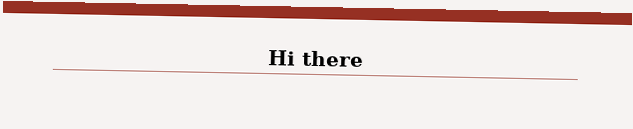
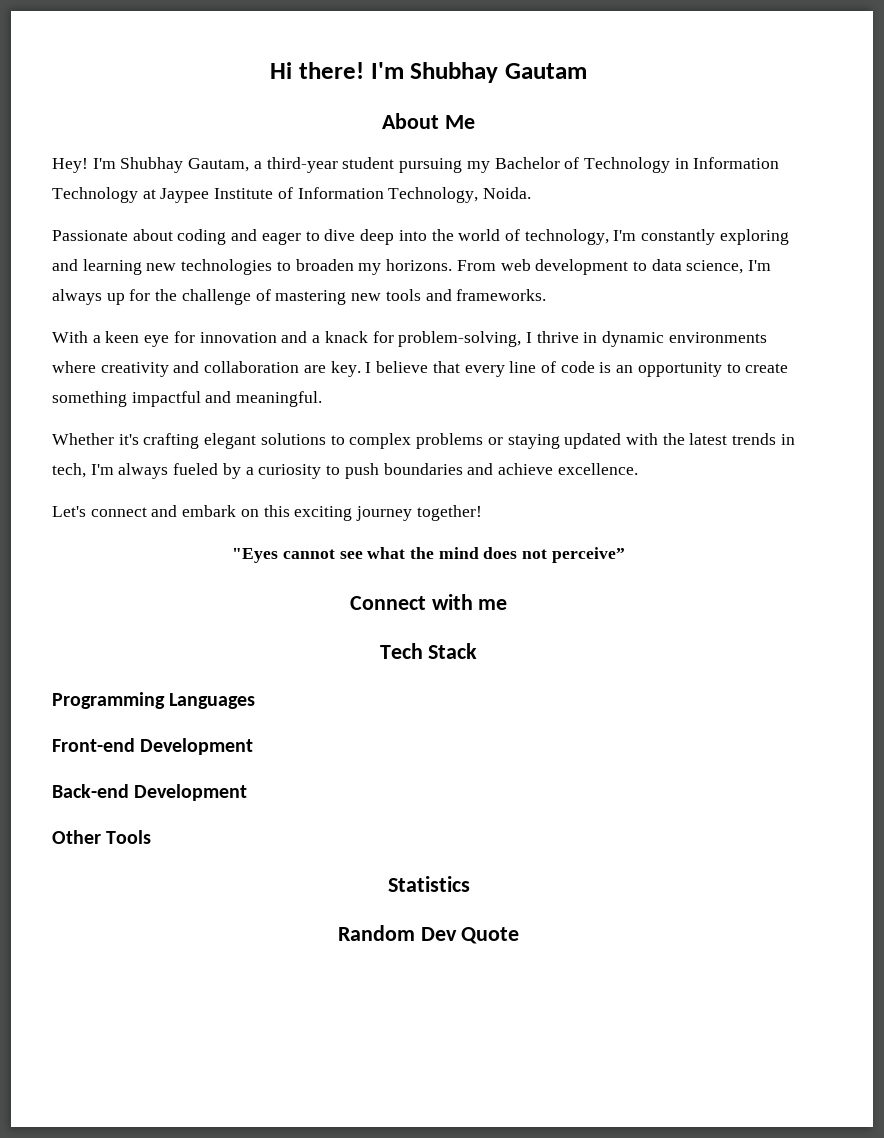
- Hi there
+ Hi there! I'm Shubhay Gautam
+ About Me
+ Hey! I'm Shubhay Gautam, a third-year student pursuing my Bachelor of Technology in Information Technology at Jaypee Institute of Information Technology, Noida.
+ Passionate about coding and eager to dive deep into the world of technology, I'm constantly exploring and learning new technologies to broaden my horizons. From web development to data science, I'm always up for the challenge of mastering new tools and frameworks.
+ With a keen eye for innovation and a knack for problem-solving, I thrive in dynamic environments where creativity and collaboration are key. I believe that every line of code is an opportunity to create something impactful and meaningful.
+ Whether it's crafting elegant solutions to complex problems or staying updated with the latest trends in tech, I'm always fueled by a curiosity to push boundaries and achieve excellence.
+ Let's connect and embark on this exciting journey together!
+ "Eyes cannot see what the mind does not perceive”
+ Connect with me
+ Tech Stack
+ Programming Languages
+ Front-end Development
+ Back-end Development
+ Other Tools
+ Statistics
+ Random Dev Quote

